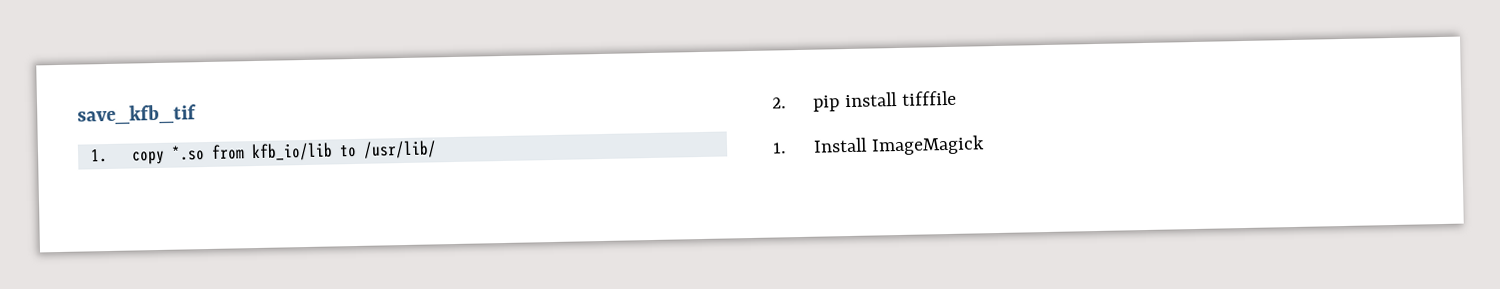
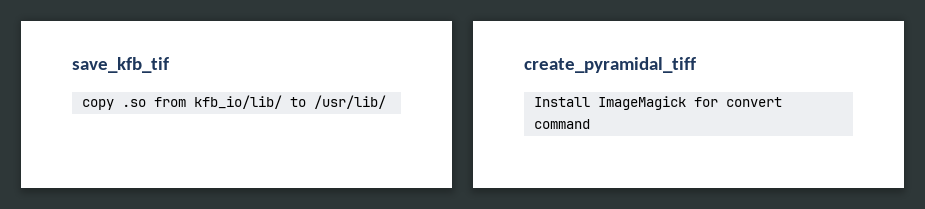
- 1. copy *.so from kfb_io/lib to /usr/lib/
- 2. pip install tifffile
- 1. Install ImageMagick
+ copy .so from kfb_io/lib/ to /usr/lib/
+ create_pyramidal_tiff
+ Install ImageMagick for convert command

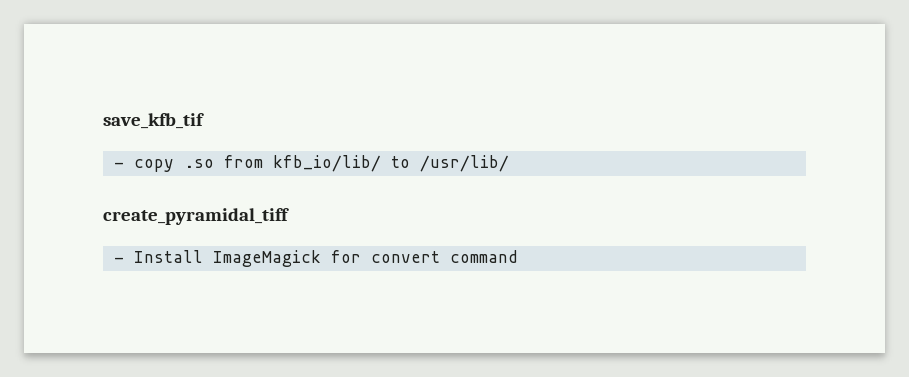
- copy .so from kfb_io/lib/ to /usr/lib/
+ - copy .so from kfb_io/lib/ to /usr/lib/
- Install ImageMagick for convert command
+ - Install ImageMagick for convert command

